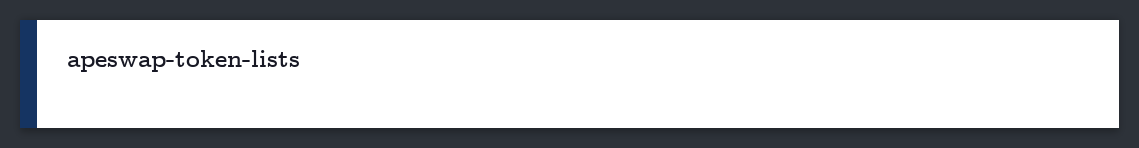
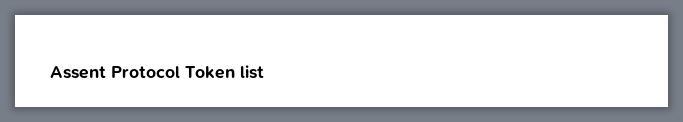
- apeswap-token-lists
+ Assent Protocol Token list

